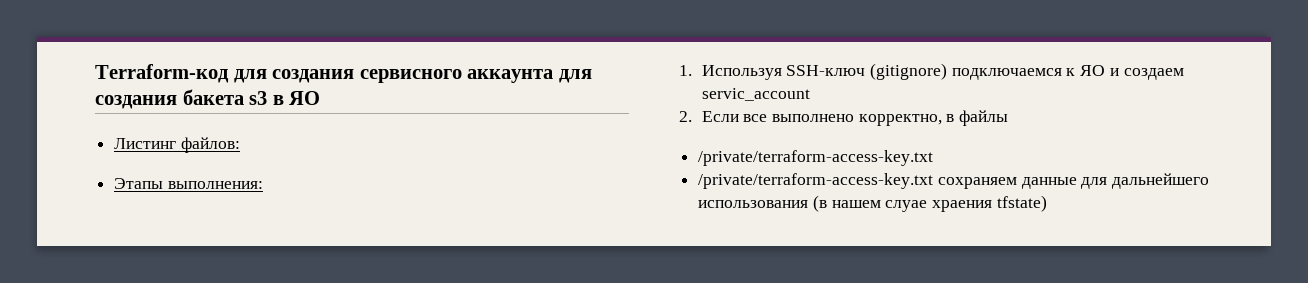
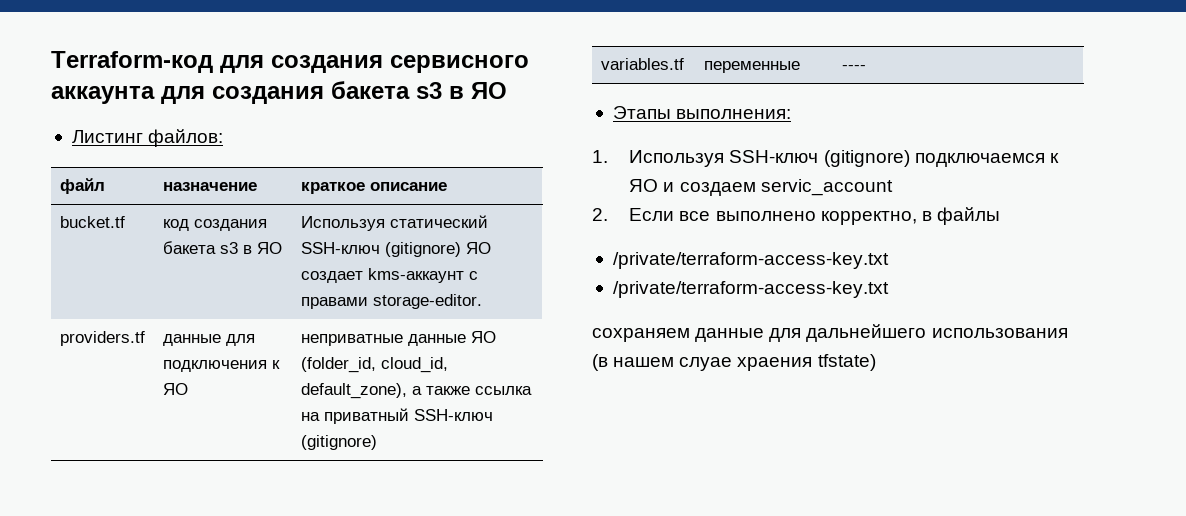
+ файл | назначение | краткое описание
+ bucket.tf | код создания бакета s3 в ЯО | Используя статический SSH-ключ (gitignore) ЯО создает kms-аккаунт с правами storage-editor.
+ providers.tf | данные для подключения к ЯО | неприватные данные ЯО (folder_id, cloud_id, default_zone), а также ссылка на приватный SSH-ключ (gitignore)
+ variables.tf | переменные | ----
  2. Если все выполнено корректно, в файлы
  /private/terraform-access-key.txt
- /private/terraform-access-key.txt сохраняем данные для дальнейшего использования (в нашем слуае храения tfstate)
+ /private/terraform-access-key.txt
+ сохраняем данные для дальнейшего использования (в нашем слуае храения tfstate)

